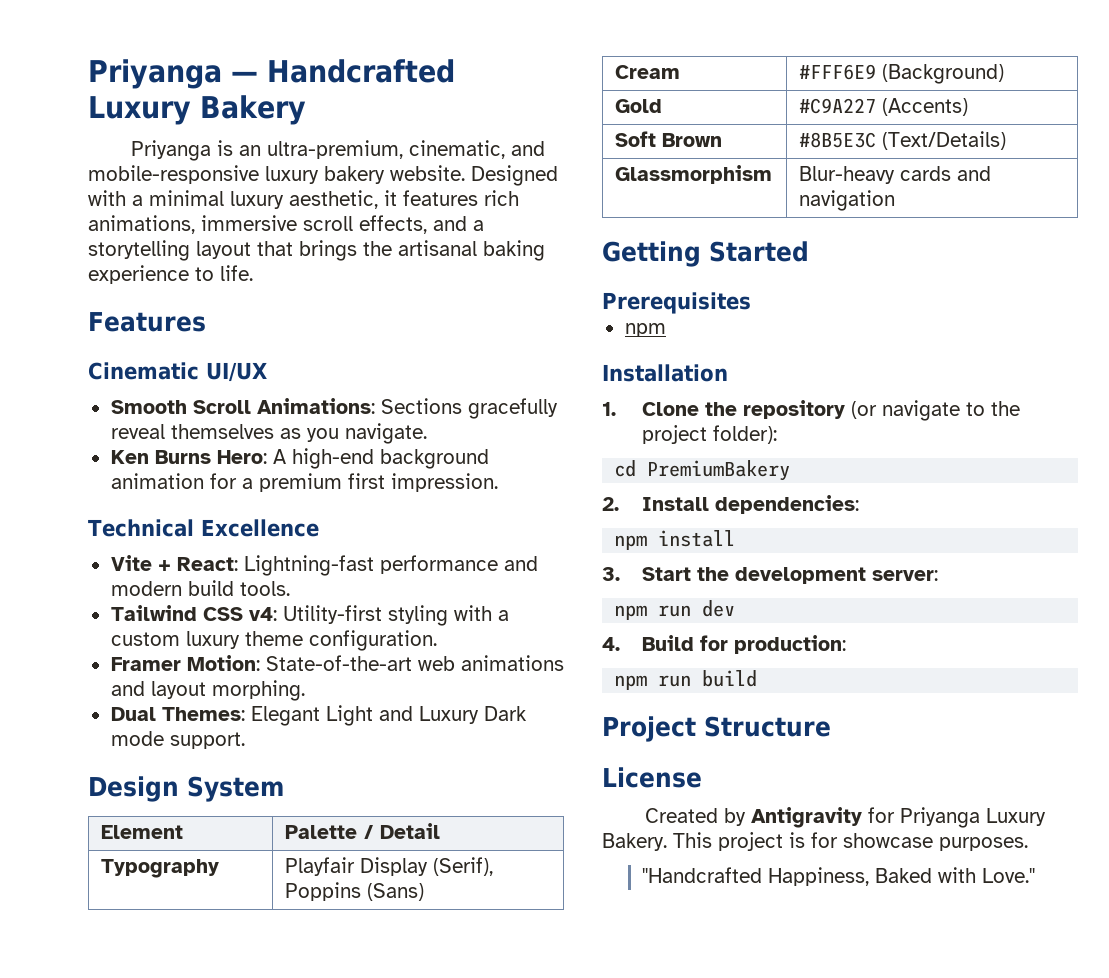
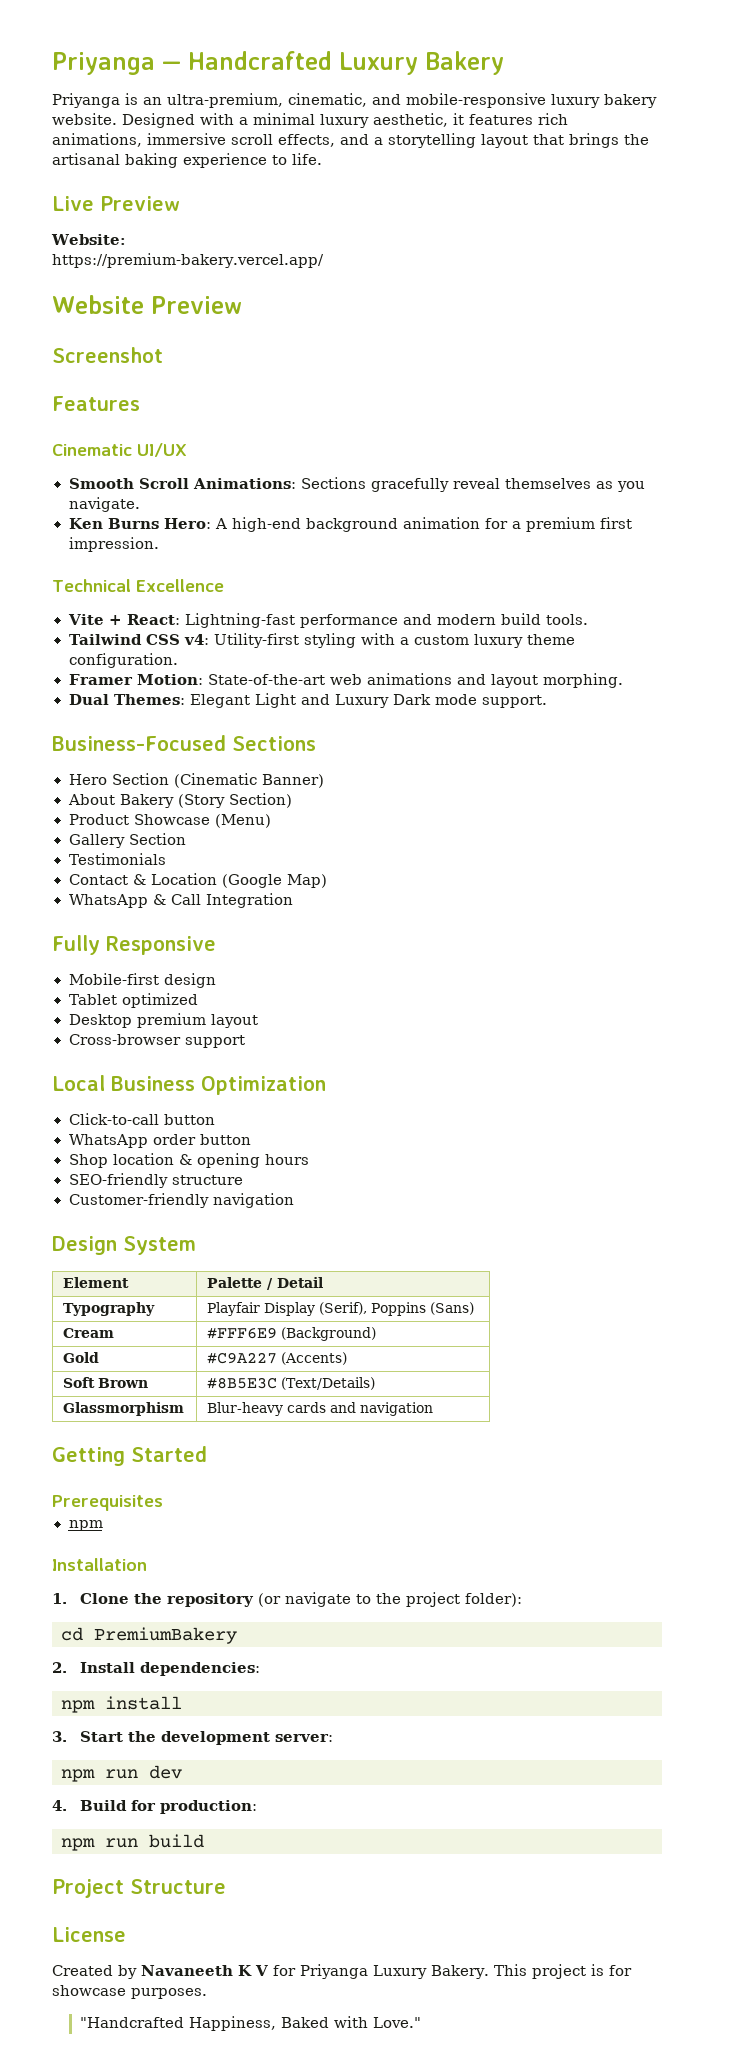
+ Live Preview
+ Website:
+ https://premium-bakery.vercel.app/
+ Website Preview
+ Screenshot
+ Business-Focused Sections
+ Hero Section (Cinematic Banner)
+ About Bakery (Story Section)
+ Product Showcase (Menu)
+ Gallery Section
+ Testimonials
+ Contact & Location (Google Map)
+ WhatsApp & Call Integration
+ Fully Responsive
+ Mobile-first design
+ Tablet optimized
+ Desktop premium layout
+ Cross-browser support
+ Local Business Optimization
+ Click-to-call button
+ WhatsApp order button
+ Shop location & opening hours
+ SEO-friendly structure
+ Customer-friendly navigation
- Created by Antigravity for Priyanga Luxury Bakery.
+ Created by Navaneeth K V for Priyanga Luxury Bakery.

